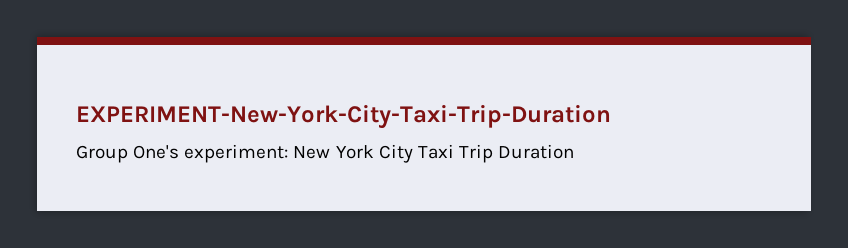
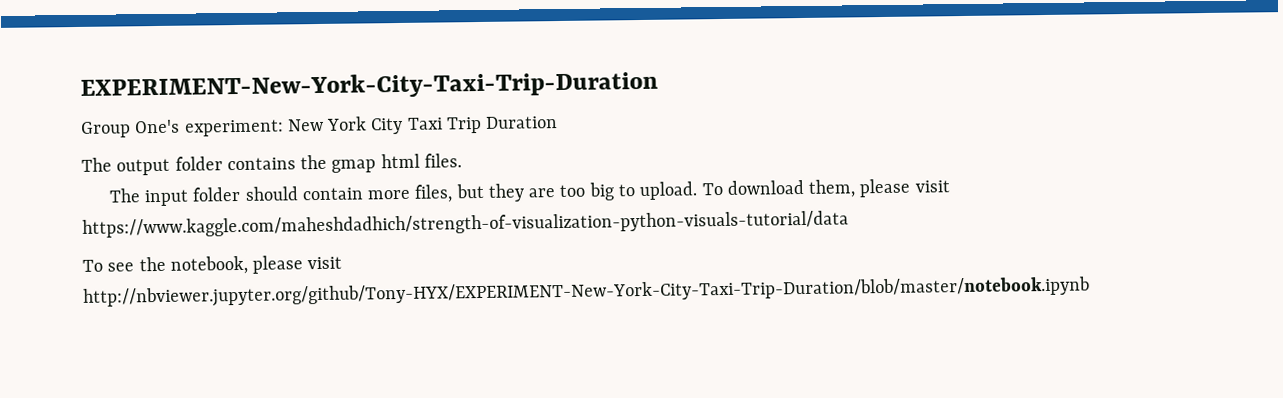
+ The output folder contains the gmap html files.
+ The input folder should contain more files, but they are too big to upload. To download them, please visit https://www.kaggle.com/maheshdadhich/strength-of-visualization-python-visuals-tutorial/data
+ To see the notebook, please visit http://nbviewer.jupyter.org/github/Tony-HYX/EXPERIMENT-New-York-City-Taxi-Trip-Duration/blob/master/notebook.ipynb

